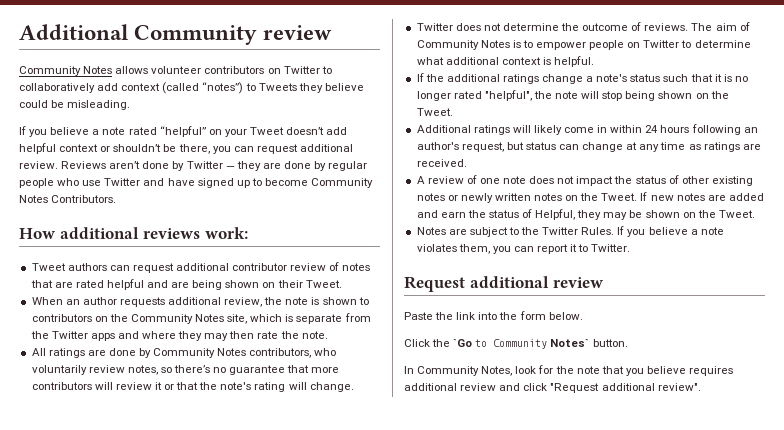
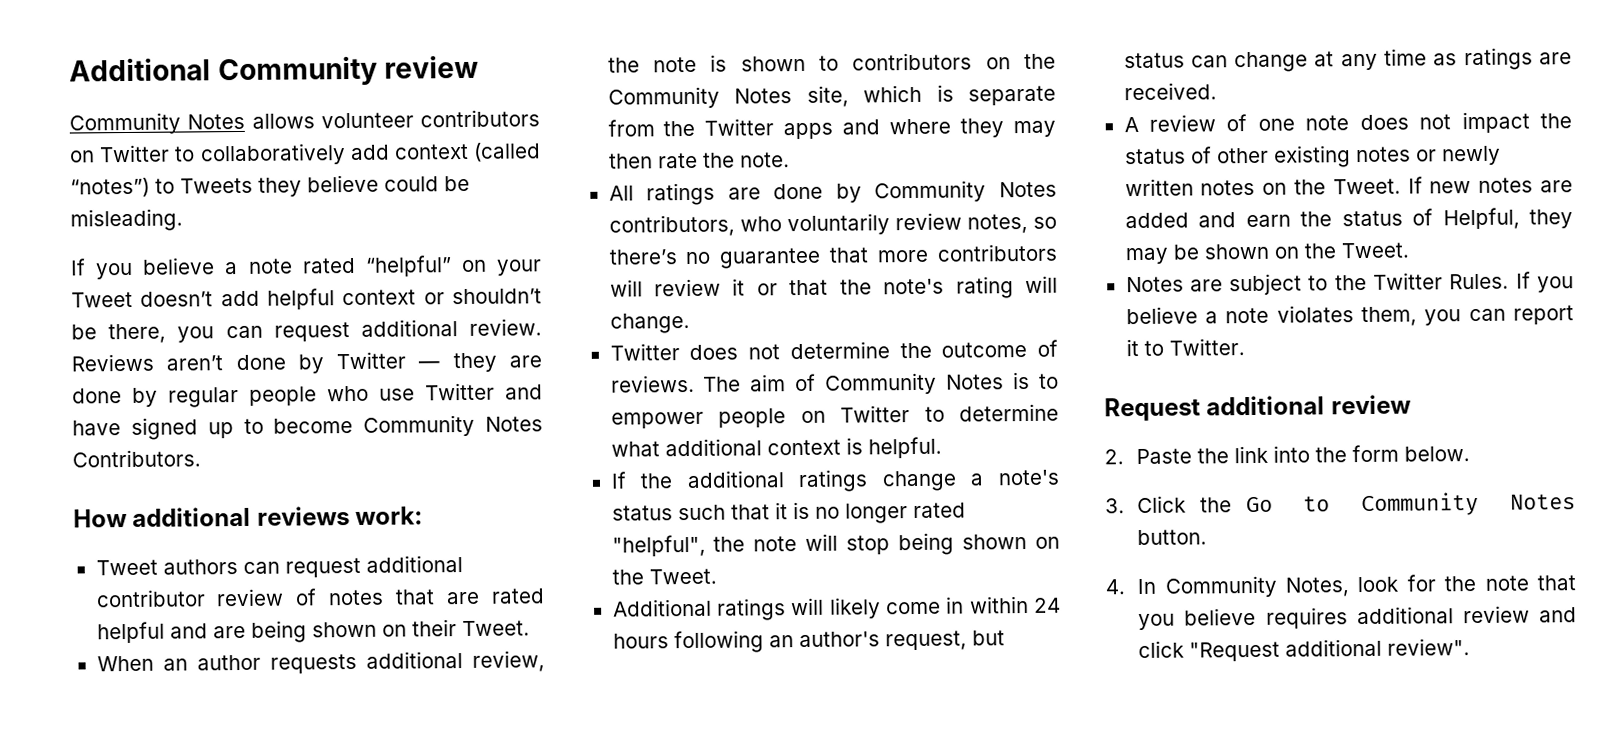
- Paste the link into the form below.
+ 2. Paste the link into the form below.
- Click the `Go to Community Notes` button.
+ 3. Click the Go to Community Notes button.
- In Community Notes, look for the note that you believe requires additional review and click "Request additional review".
+ 4. In Community Notes, look for the note that you believe requires additional review and click "Request additional review".

